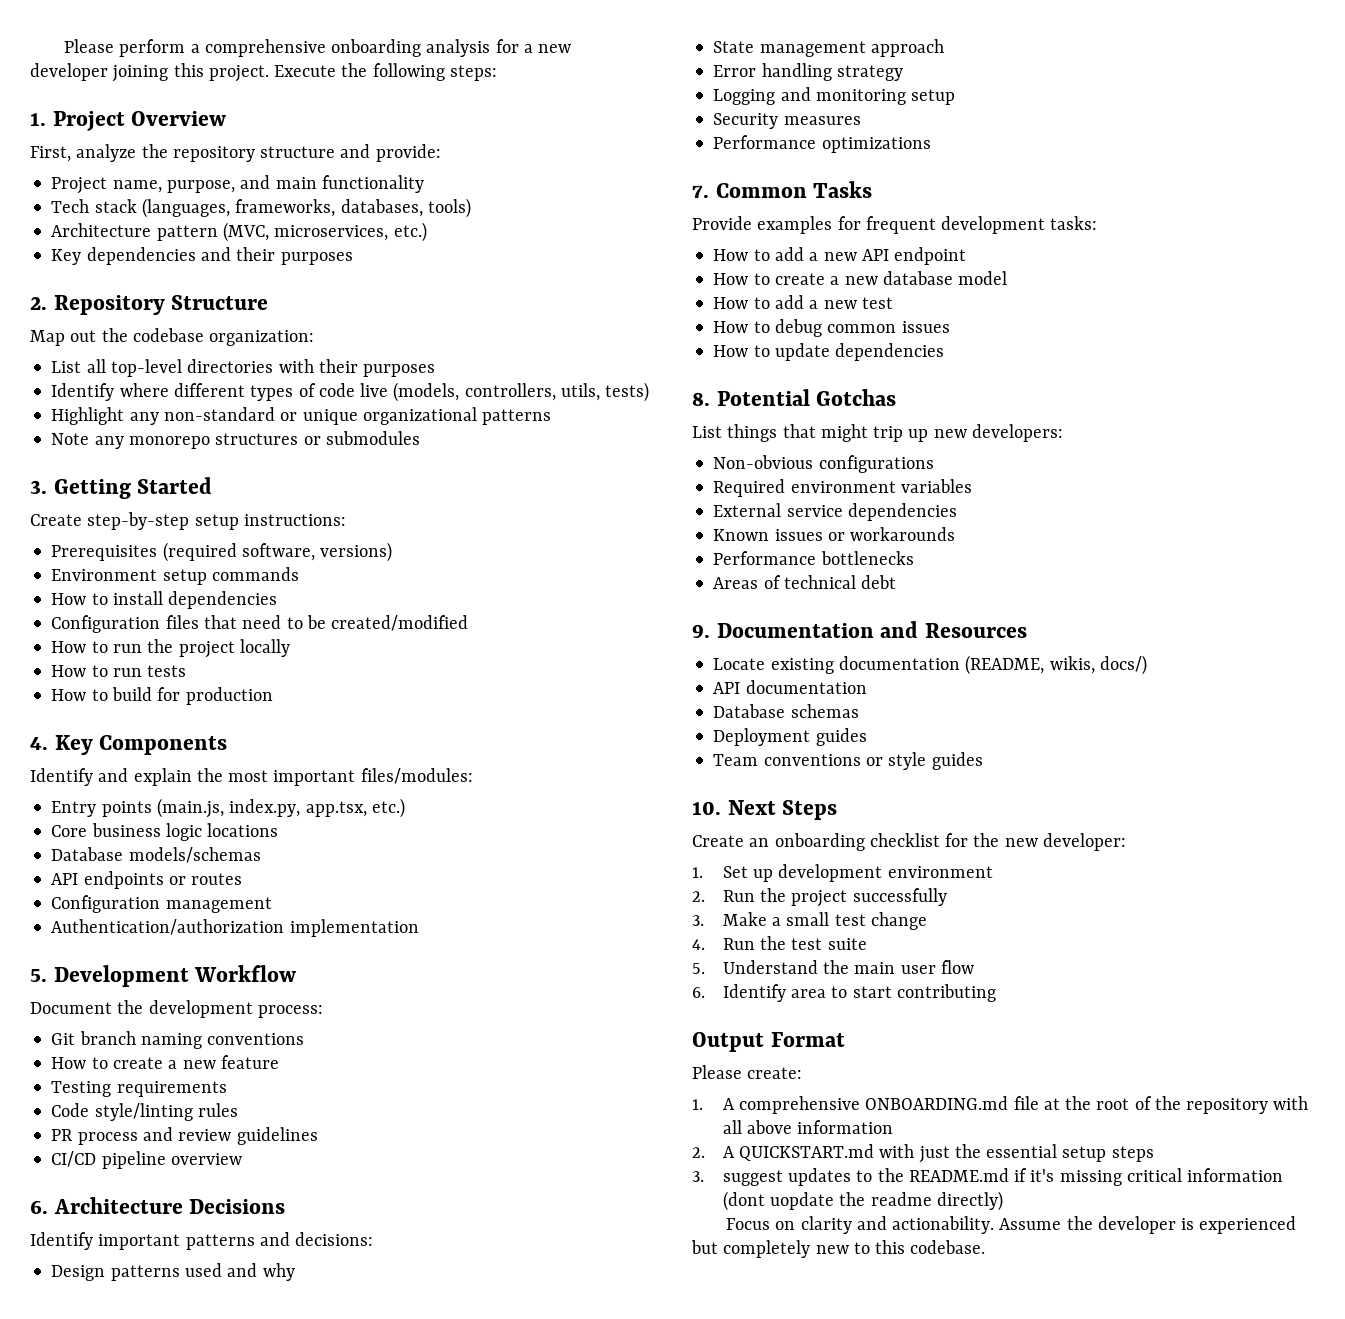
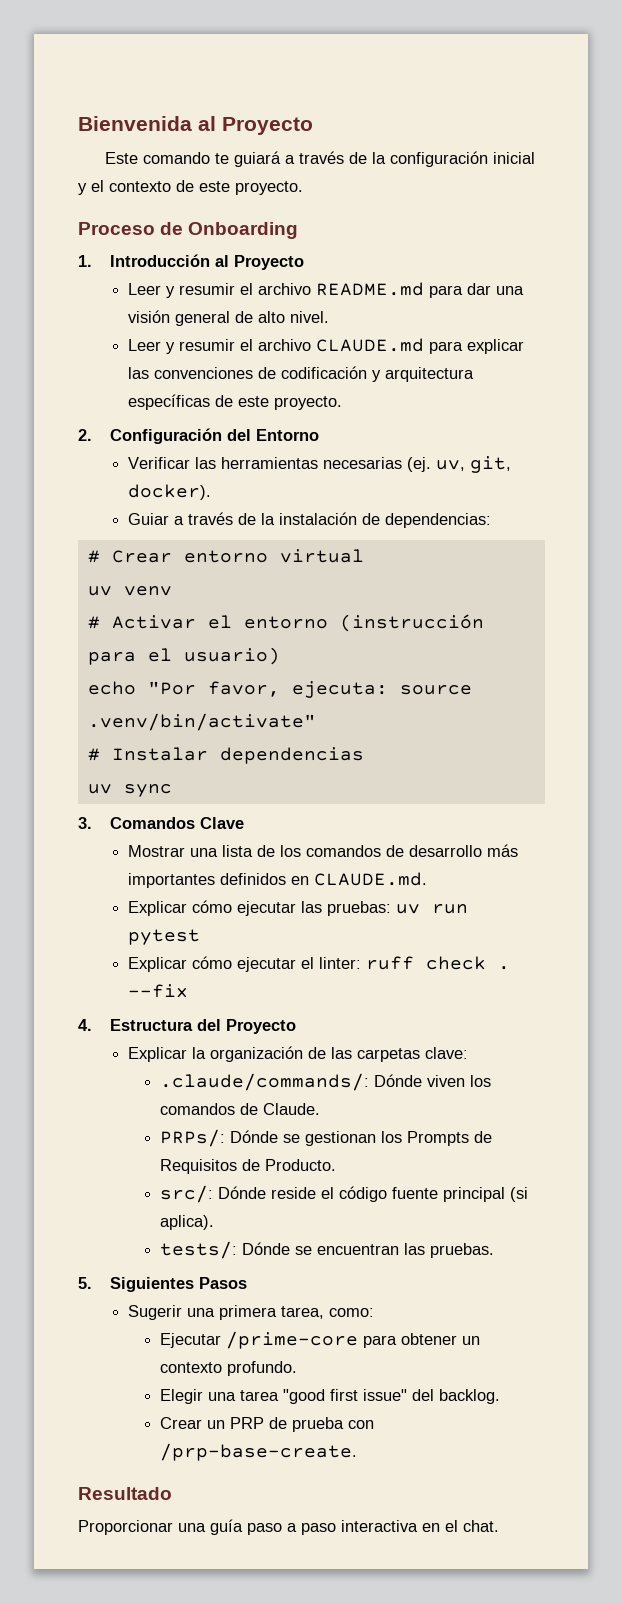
- Please perform a comprehensive onboarding analysis for a new developer joining this project. Execute the following steps:
- 1. Project Overview
- First, analyze the repository structure and provide:
- Project name, purpose, and main functionality
- Tech stack (languages, frameworks, databases, tools)
- Architecture pattern (MVC, microservices, etc.)
- Key dependencies and their purposes
- 2. Repository Structure
- Map out the codebase organization:
- List all top-level directories with their purposes
- Identify where different types of code live (models, controllers, utils, tests)
- Highlight any non-standard or unique organizational patterns
- Note any monorepo structures or submodules
- 3. Getting Started
- Create step-by-step setup instructions:
- Prerequisites (required software, versions)
- Environment setup commands
- How to install dependencies
- Configuration files that need to be created/modified
- How to run the project locally
- How to run tests
- How to build for production
- 4. Key Components
- Identify and explain the most important files/modules:
- Entry points (main.js, index.py, app.tsx, etc.)
- Core business logic locations
- Database models/schemas
- API endpoints or routes
- Configuration management
- Authentication/authorization implementation
- 5. Development Workflow
- Document the development process:
- Git branch naming conventions
- How to create a new feature
- Testing requirements
- Code style/linting rules
- PR process and review guidelines
- CI/CD pipeline overview
- 6. Architecture Decisions
- Identify important patterns and decisions:
- Design patterns used and why
- State management approach
- Error handling strategy
- Logging and monitoring setup
- Security measures
- Performance optimizations
- 7. Common Tasks
- Provide examples for frequent development tasks:
- How to add a new API endpoint
- How to create a new database model
- How to add a new test
- How to debug common issues
- How to update dependencies
- 8. Potential Gotchas
- List things that might trip up new developers:
- Non-obvious configurations
- Required environment variables
- External service dependencies
- Known issues or workarounds
- Performance bottlenecks
- Areas of technical debt
- 9. Documentation and Resources
- Locate existing documentation (README, wikis, docs/)
- API documentation
- Database schemas
- Deployment guides
- Team conventions or style guides
- 10. Next Steps
- Create an onboarding checklist for the new developer:
- 1. Set up development environment
- 2. Run the project successfully
- 3. Make a small test change
- 4. Run the test suite
- 5. Understand the main user flow
- 6. Identify area to start contributing
- Output Format
- Please create:
- 1. A comprehensive ONBOARDING.md file at the root of the repository with all above information
- 2. A QUICKSTART.md with just the essential setup steps
- 3. suggest updates to the README.md if it's missing critical information (dont uopdate the readme directly)
- Focus on clarity and actionability. Assume the developer is experienced but completely new to this codebase.
+ Bienvenida al Proyecto
+ Este comando te guiará a través de la configuración inicial y el contexto de este proyecto.
+ Proceso de Onboarding
+ 1. Introducción al Proyecto
+ Leer y resumir el archivo README.md para dar una visión general de alto nivel.
+ Leer y resumir el archivo CLAUDE.md para explicar las convenciones de codificación y arquitectura específicas de este proyecto.
+ 2. Configuración del Entorno
+ Verificar las herramientas necesarias (ej. uv, git, docker).
+ Guiar a través de la instalación de dependencias:
+ # Crear entorno virtual
+ uv venv
+ # Activar el entorno (instrucción para el usuario)
+ echo "Por favor, ejecuta: source .venv/bin/activate"
+ # Instalar dependencias
+ uv sync
+ 3. Comandos Clave
+ Mostrar una lista de los comandos de desarrollo más importantes definidos en CLAUDE.md.
+ Explicar cómo ejecutar las pruebas: uv run pytest
+ Explicar cómo ejecutar el linter: ruff check . --fix
+ 4. Estructura del Proyecto
+ Explicar la organización de las carpetas clave:
+ .claude/commands/: Dónde viven los comandos de Claude.
+ PRPs/: Dónde se gestionan los Prompts de Requisitos de Producto.
+ src/: Dónde reside el código fuente principal (si aplica).
+ tests/: Dónde se encuentran las pruebas.
+ 5. Siguientes Pasos
+ Sugerir una primera tarea, como:
+ Ejecutar /prime-core para obtener un contexto profundo.
+ Elegir una tarea "good first issue" del backlog.
+ Crear un PRP de prueba con /prp-base-create.
+ Resultado
+ Proporcionar una guía paso a paso interactiva en el chat.

